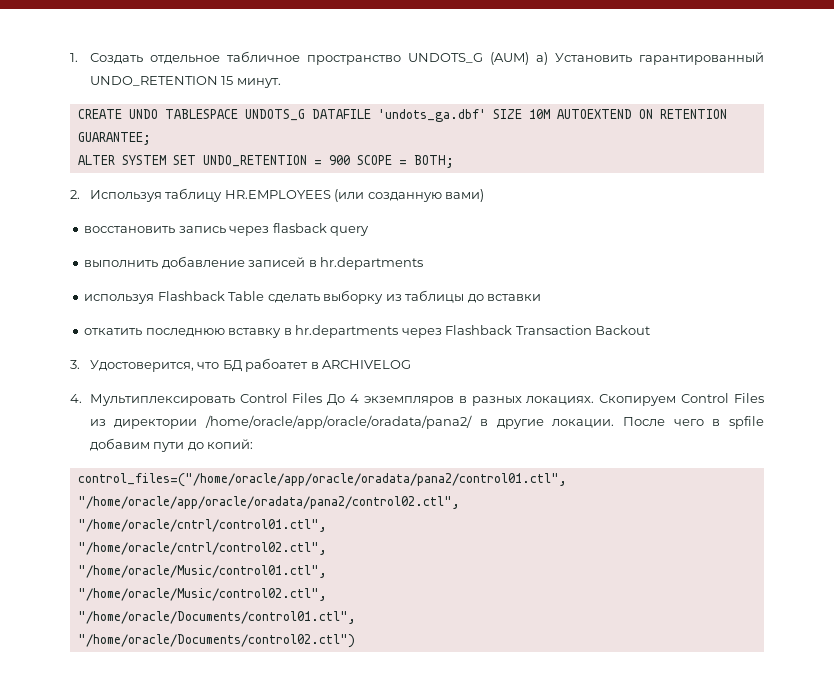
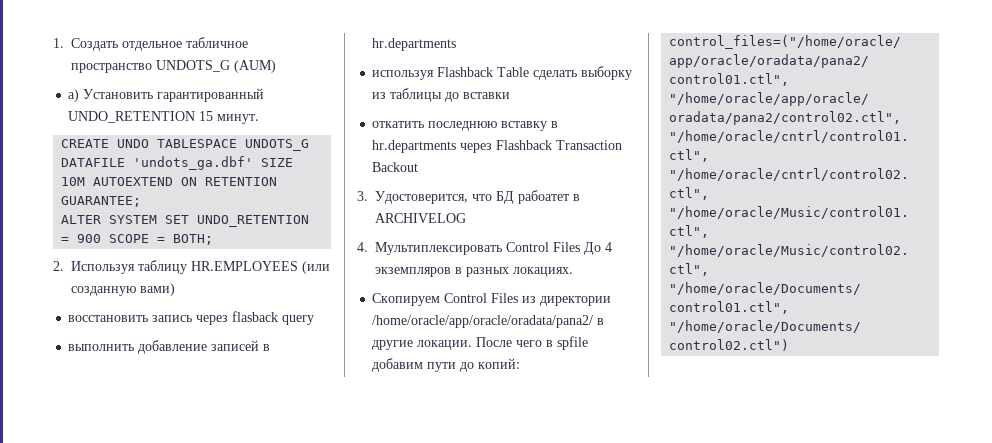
- 1. Создать отдельное табличное пространство UNDOTS_G (AUM) a) Установить гарантированный UNDO_RETENTION 15 минут.
+ 1. Создать отдельное табличное пространство UNDOTS_G (AUM)
+ a) Установить гарантированный UNDO_RETENTION 15 минут.
- 4. Мультиплексировать Control Files До 4 экземпляров в разных локациях. Скопируем Control Files из директории /home/oracle/app/oracle/oradata/pana2/ в другие локации.
+ 4. Мультиплексировать Control Files До 4 экземпляров в разных локациях.
+ Скопируем Control Files из директории /home/oracle/app/oracle/oradata/pana2/ в другие локации.

